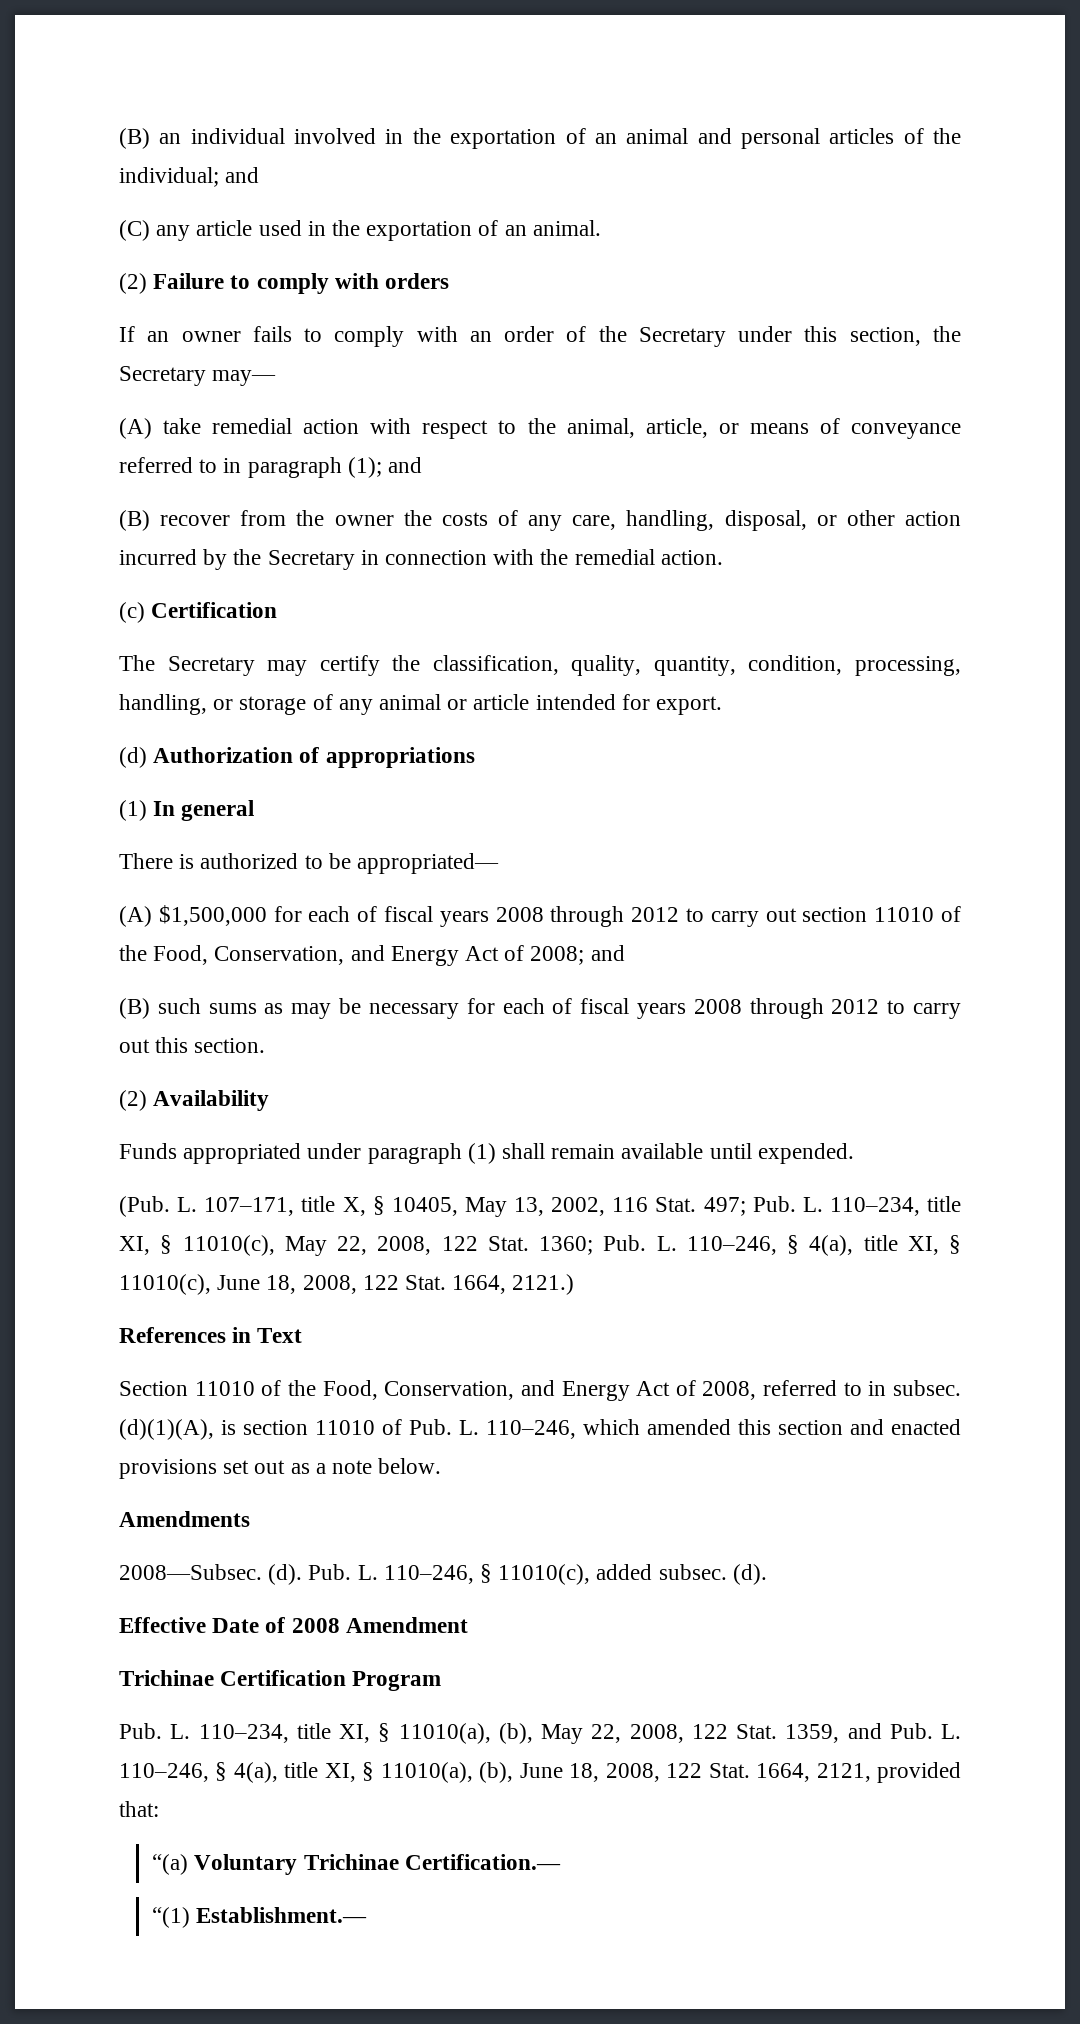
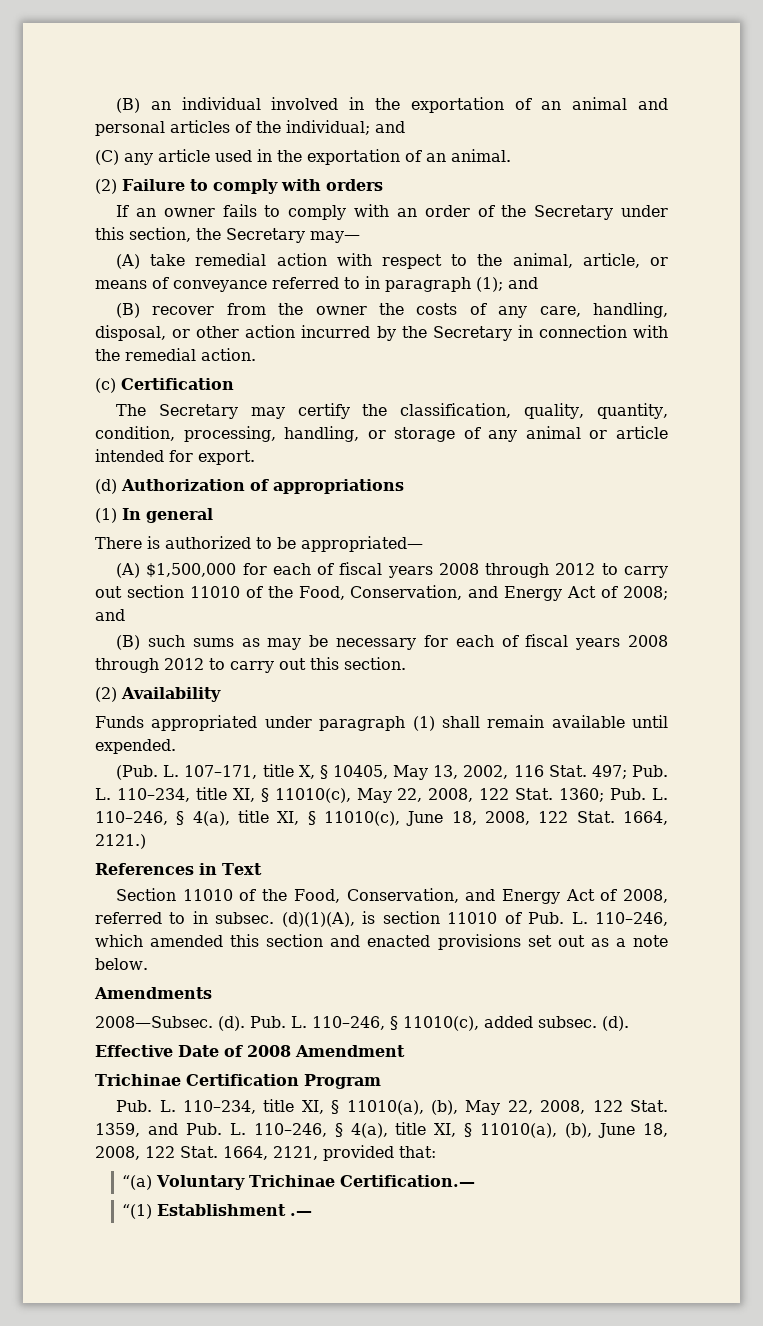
- “(1) Establishment.—
+ “(1) Establishment .—

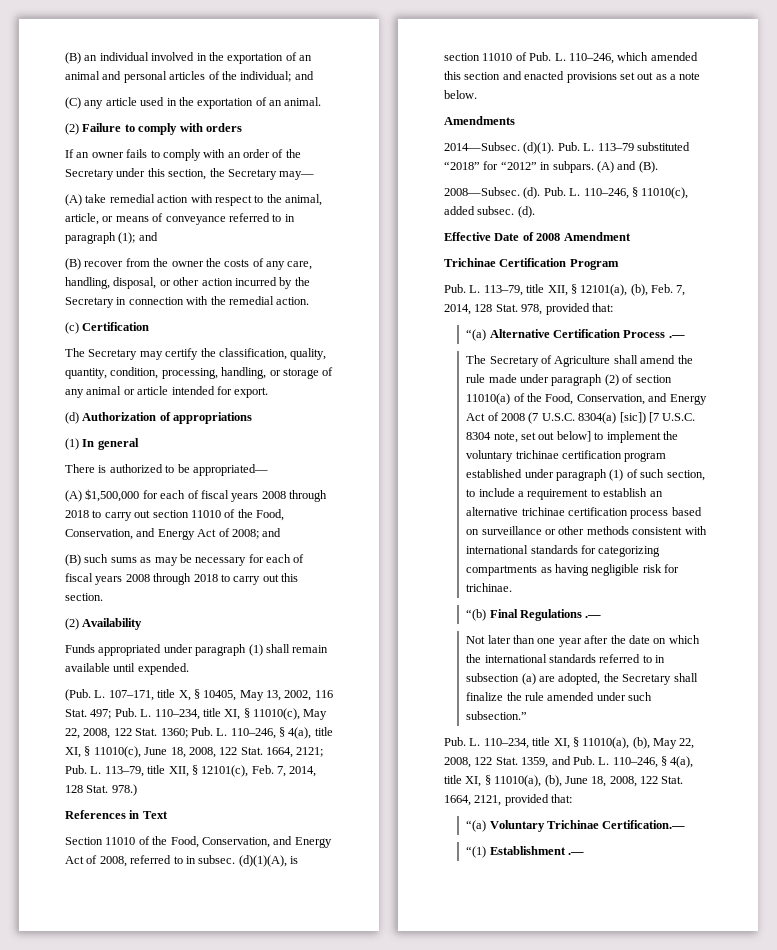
- (A) $1,500,000 for each of fiscal years 2008 through 2012 to carry out section 11010 of the Food, Conservation, and Energy Act of 2008; and
+ (A) $1,500,000 for each of fiscal years 2008 through 2018 to carry out section 11010 of the Food, Conservation, and Energy Act of 2008; and
- (B) such sums as may be necessary for each of fiscal years 2008 through 2012 to carry out this section.
+ (B) such sums as may be necessary for each of fiscal years 2008 through 2018 to carry out this section.
- 1664, 2121.)
+ 1664, 2121; Pub. L. 113–79, title XII, § 12101(c), Feb. 7, 2014, 128 Stat. 978.)
+ 2014—Subsec. (d)(1). Pub. L. 113–79 substituted “2018” for “2012” in subpars. (A) and (B).
+ Pub. L. 113–79, title XII, § 12101(a), (b), Feb. 7, 2014, 128 Stat. 978, provided that:
+ “(a) Alternative Certification Process .—
+ The Secretary of Agriculture shall amend the rule made under paragraph (2) of section 11010(a) of the Food, Conservation, and Energy Act of 2008 (7 U.S.C. 8304(a) [sic]) [7 U.S.C. 8304 note, set out below] to implement the voluntary trichinae certification program established under paragraph (1) of such section, to include a requirement to establish an alternative trichinae certification process based on surveillance or other methods consistent with international standards for categorizing compartments as having negligible risk for trichinae.
+ “(b) Final Regulations .—
+ Not later than one year after the date on which the international standards referred to in subsection (a) are adopted, the Secretary shall finalize the rule amended under such subsection.”

